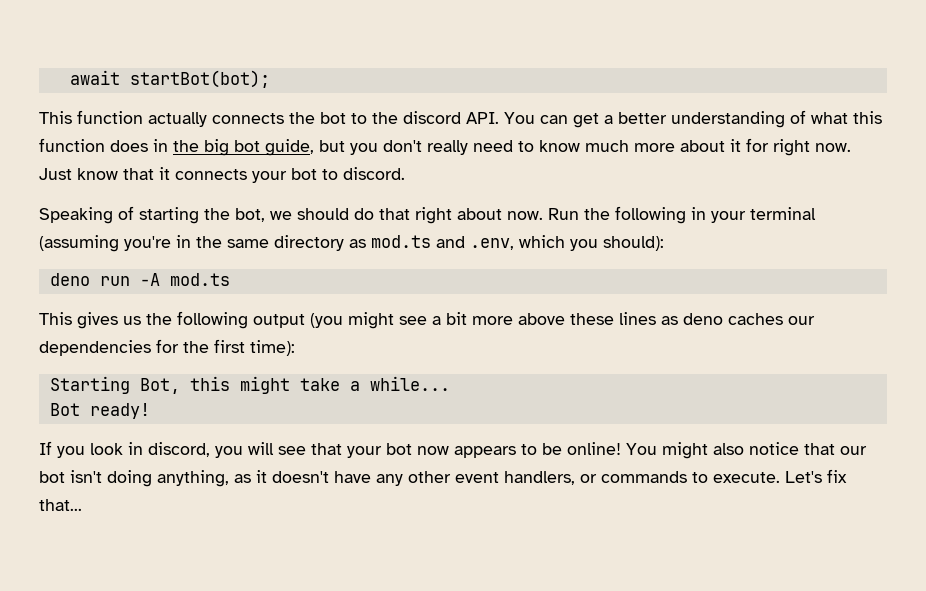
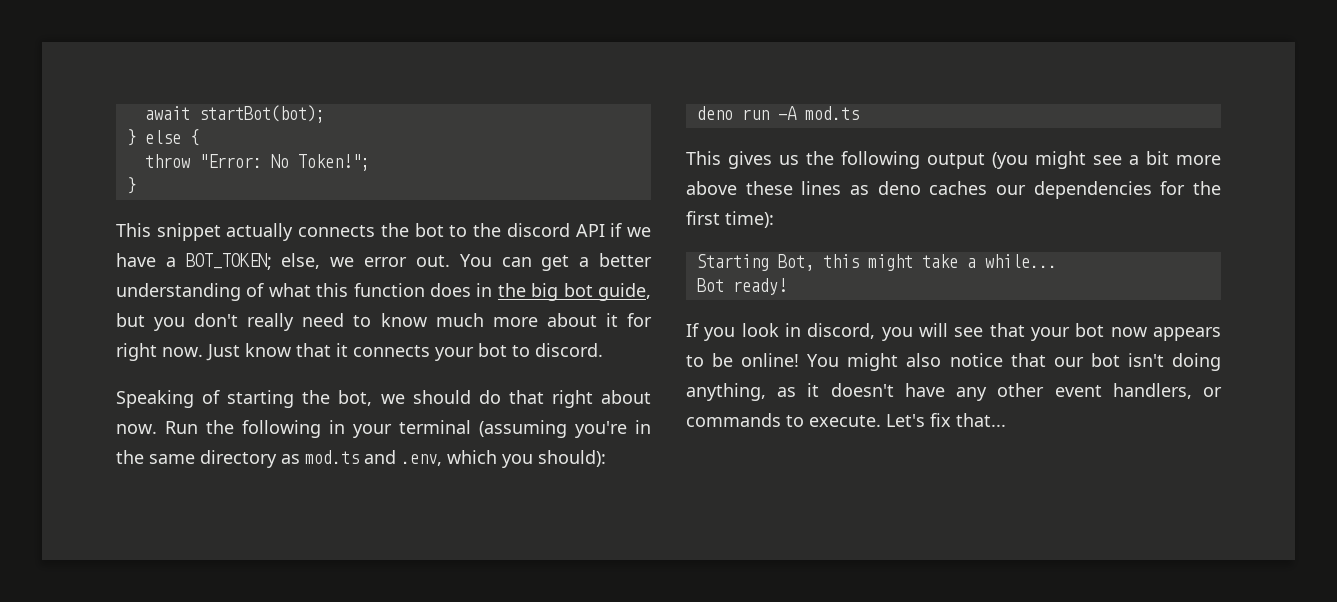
- This function actually connects the bot to the discord API. You can get a better understanding of what this function does in the big bot guide, but you don't really need to know much more about it for right now.
+ } else {
+ throw "Error: No Token!";
+ }
+ This snippet actually connects the bot to the discord API if we have a BOT_TOKEN; else, we error out. You can get a better understanding of what this function does in the big bot guide, but you don't really need to know much more about it for right now.

